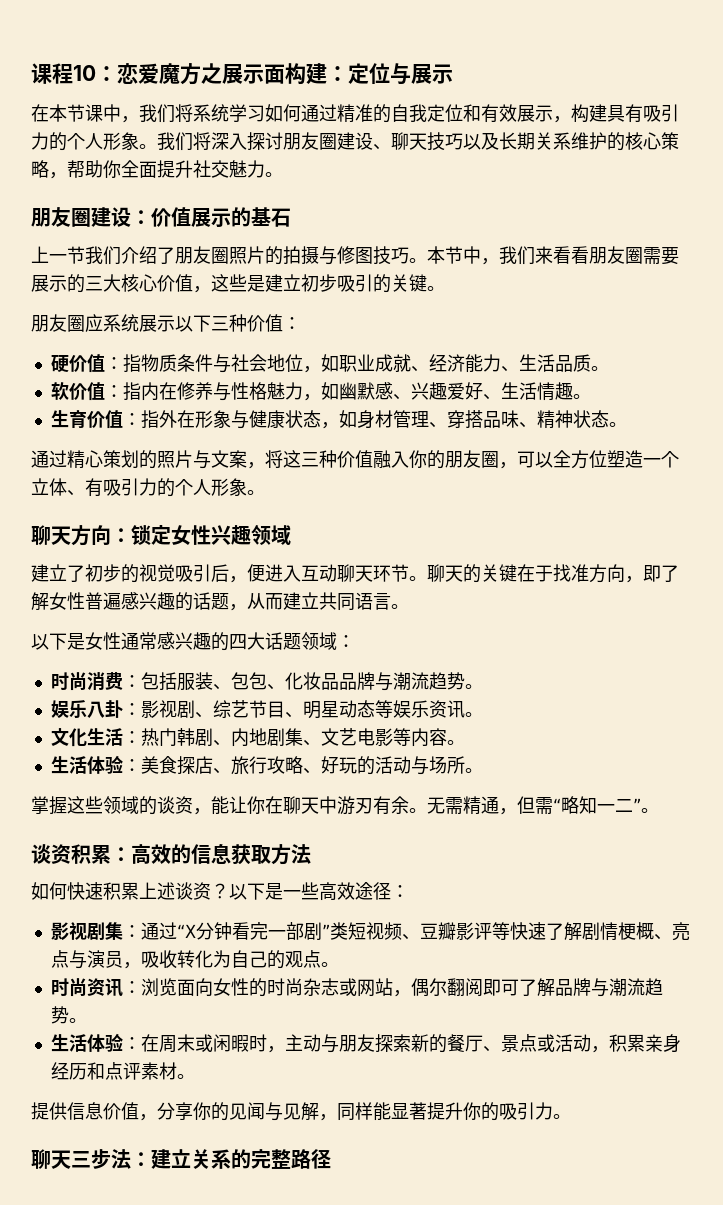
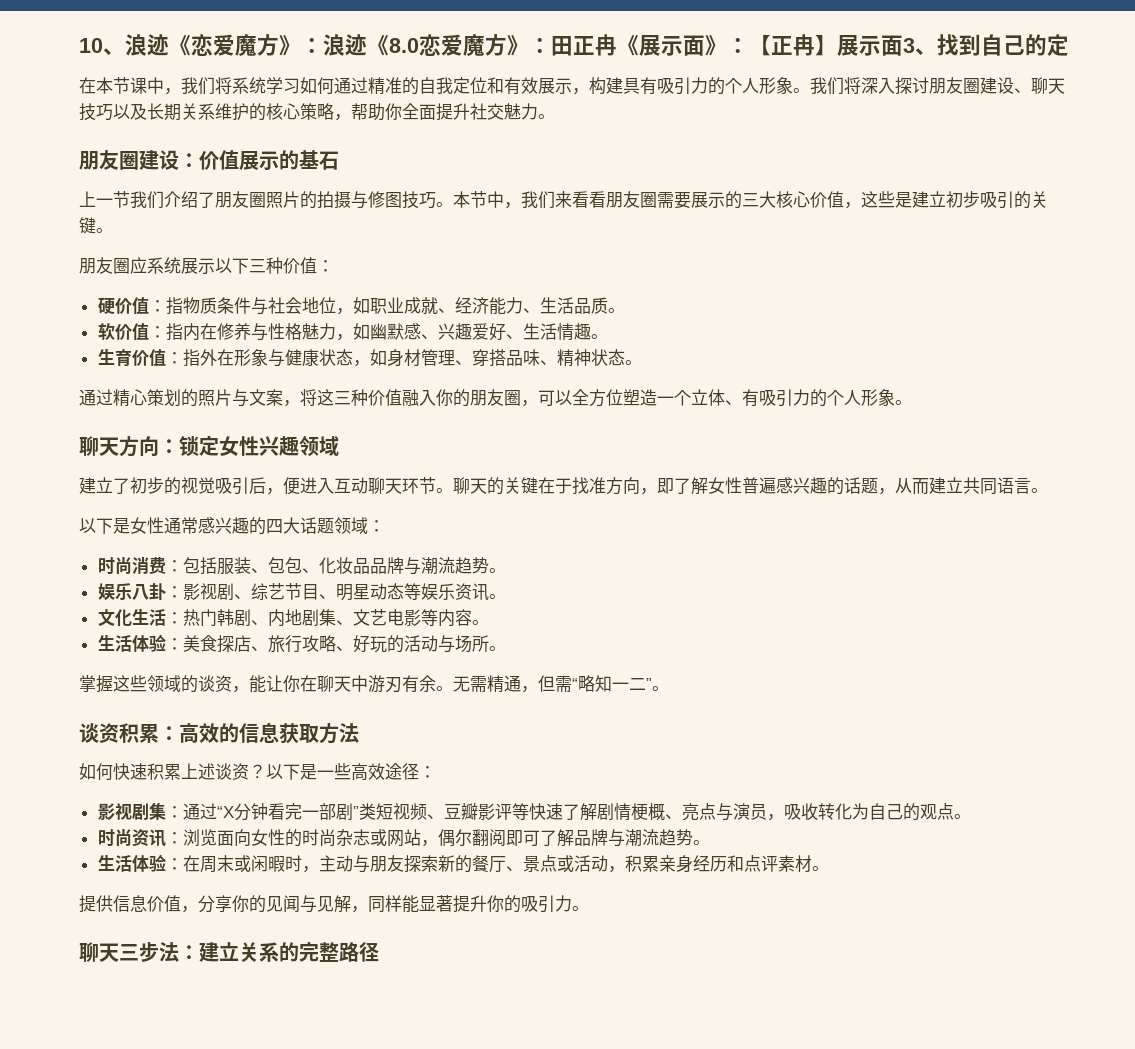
- 课程10：恋爱魔方之展示面构建：定位与展示
+ 10、浪迹《恋爱魔方》：浪迹《8.0恋爱魔方》：田正冉《展示面》：【正冉】展示面3、找到自己的定

